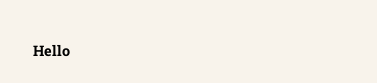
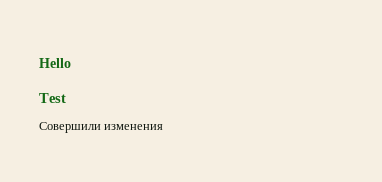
+ Test
+ Совершили изменения

